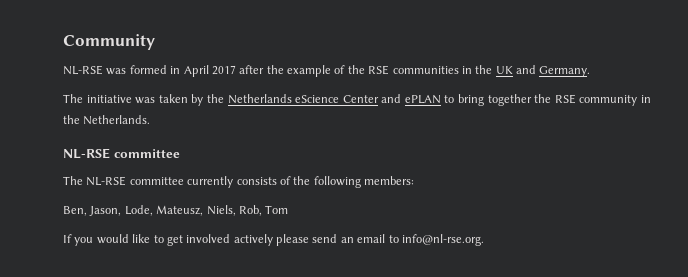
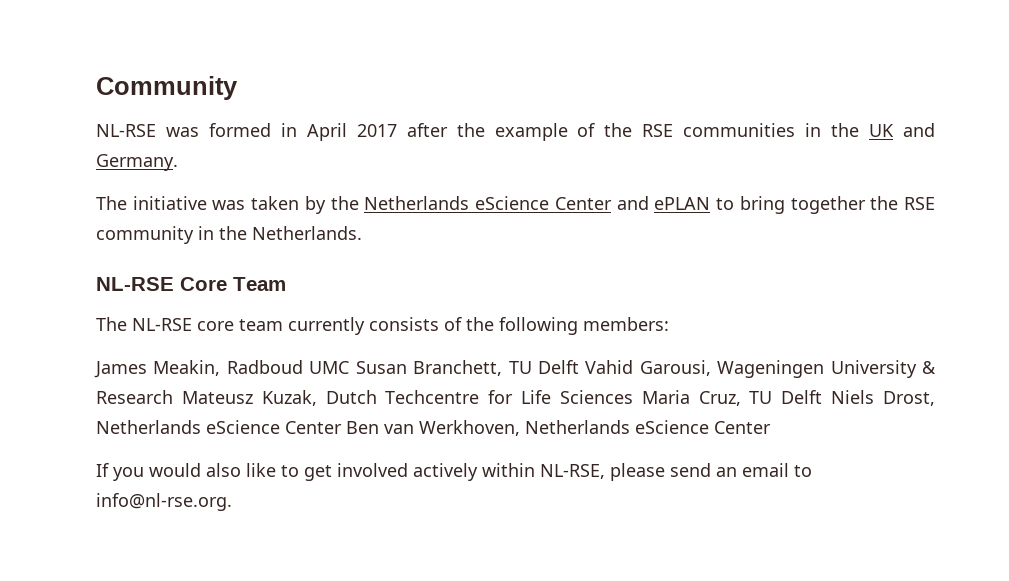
  The initiative was taken by the Netherlands eScience Center and ePLAN to bring together the RSE community in the Netherlands.
- NL-RSE committee
+ NL-RSE Core Team
- The NL-RSE committee currently consists of the following members:
+ The NL-RSE core team currently consists of the following members:
- Ben, Jason, Lode, Mateusz, Niels, Rob, Tom
+ James Meakin, Radboud UMC Susan Branchett, TU Delft Vahid Garousi, Wageningen University & Research Mateusz Kuzak, Dutch Techcentre for Life Sciences Maria Cruz, TU Delft Niels Drost, Netherlands eScience Center Ben van Werkhoven, Netherlands eScience Center
- If you would like to get involved actively please send an email to info@nl-rse.org.
+ If you would also like to get involved actively within NL-RSE, please send an email to info@nl-rse.org.

